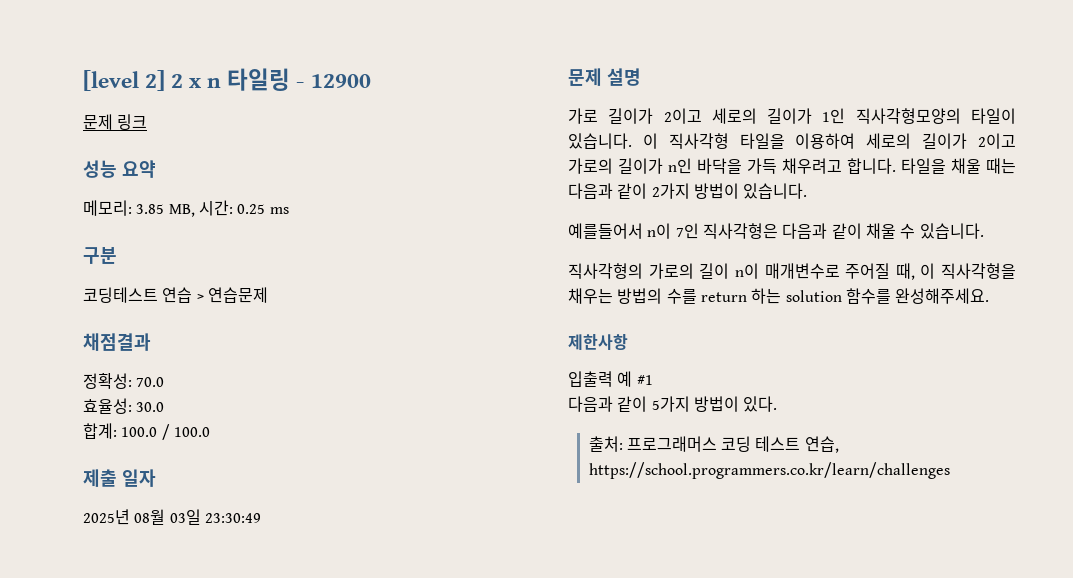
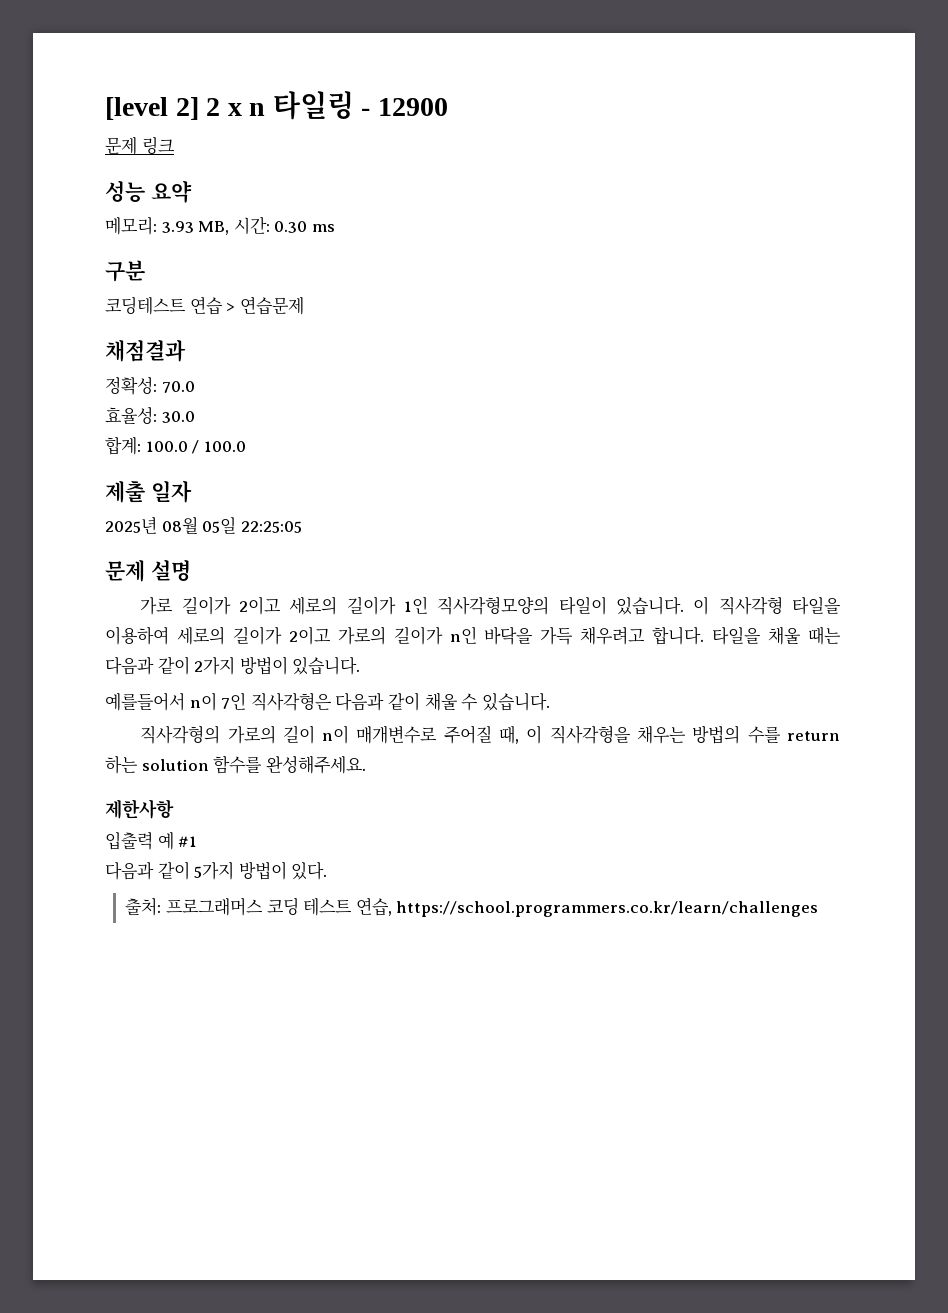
- 메모리: 3.85 MB, 시간: 0.25 ms
+ 메모리: 3.93 MB, 시간: 0.30 ms
- 2025년 08월 03일 23:30:49
+ 2025년 08월 05일 22:25:05

